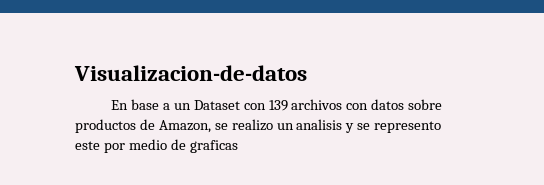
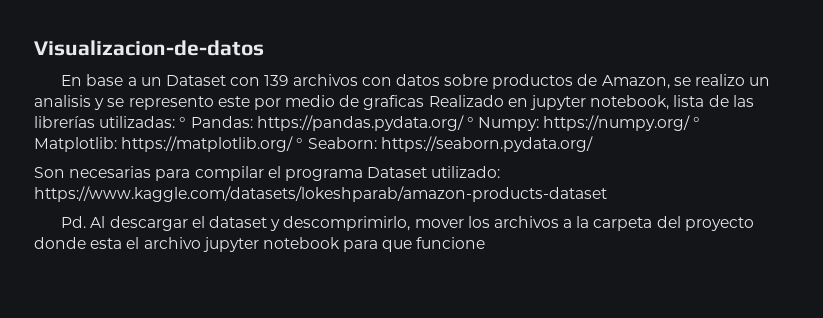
- En base a un Dataset con 139 archivos con datos sobre productos de Amazon, se realizo un analisis y se represento este por medio de graficas
+ En base a un Dataset con 139 archivos con datos sobre productos de Amazon, se realizo un analisis y se represento este por medio de graficas Realizado en jupyter notebook, lista de las librerías utilizadas: ° Pandas: https://pandas.pydata.org/ ° Numpy: https://numpy.org/ ° Matplotlib: https://matplotlib.org/ ° Seaborn: https://seaborn.pydata.org/
+ Son necesarias para compilar el programa Dataset utilizado: https://www.kaggle.com/datasets/lokeshparab/amazon-products-dataset
+ Pd. Al descargar el dataset y descomprimirlo, mover los archivos a la carpeta del proyecto donde esta el archivo jupyter notebook para que funcione

